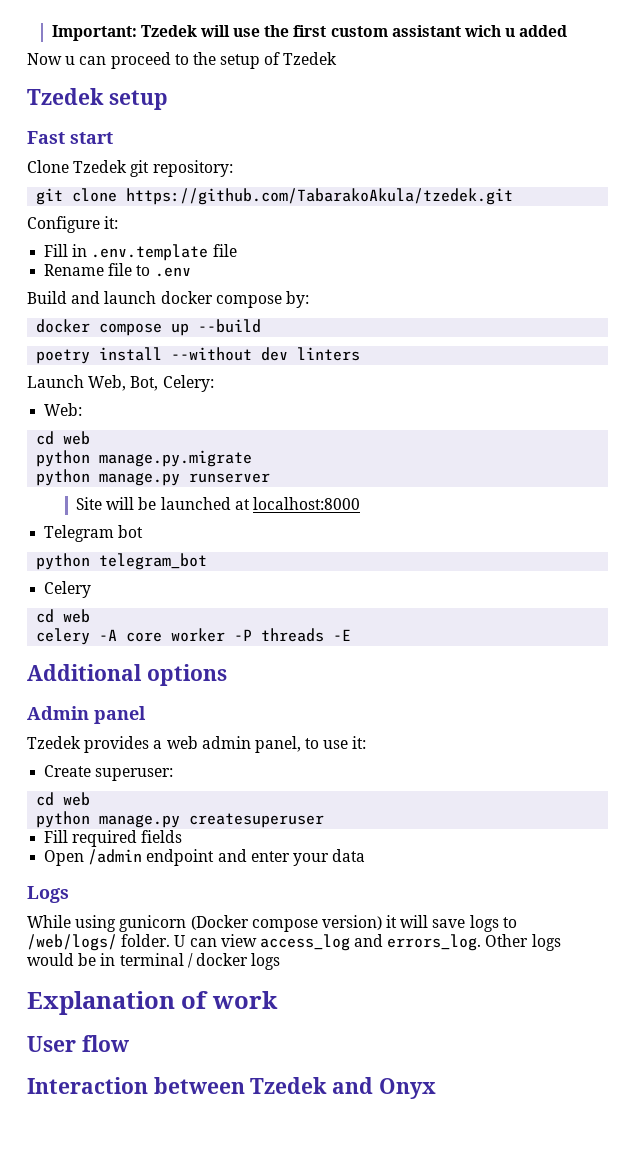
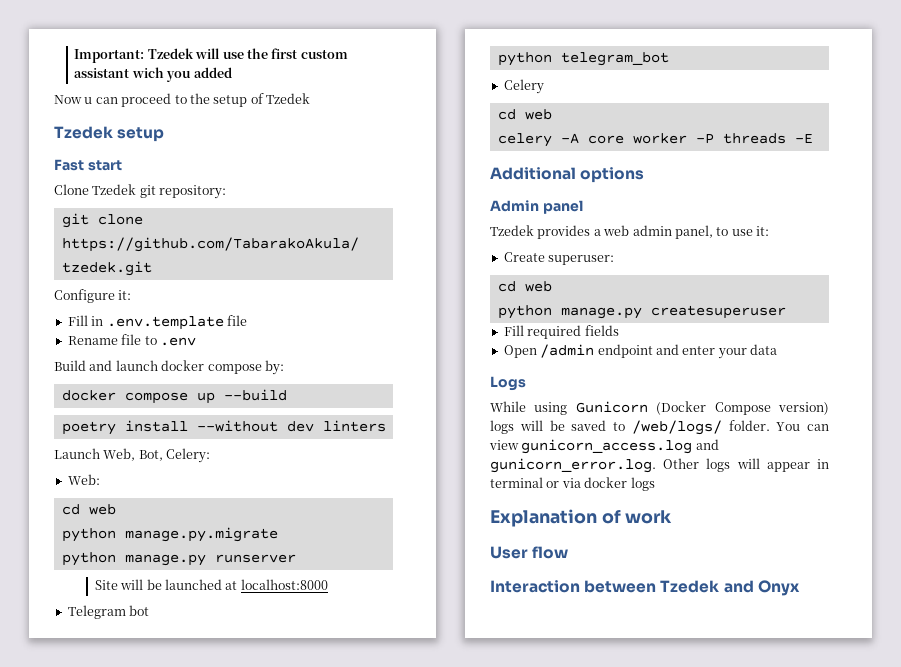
- Important: Tzedek will use the first custom assistant wich u added
+ Important: Tzedek will use the first custom assistant wich you added
- While using gunicorn (Docker compose version) it will save logs to /web/logs/ folder.
+ While using Gunicorn (Docker Compose version) logs will be saved to /web/logs/ folder.
- U can view access_log and errors_log. Other logs would be in terminal / docker logs
+ You can view gunicorn_access.log and gunicorn_error.log. Other logs will appear in terminal or via docker logs

